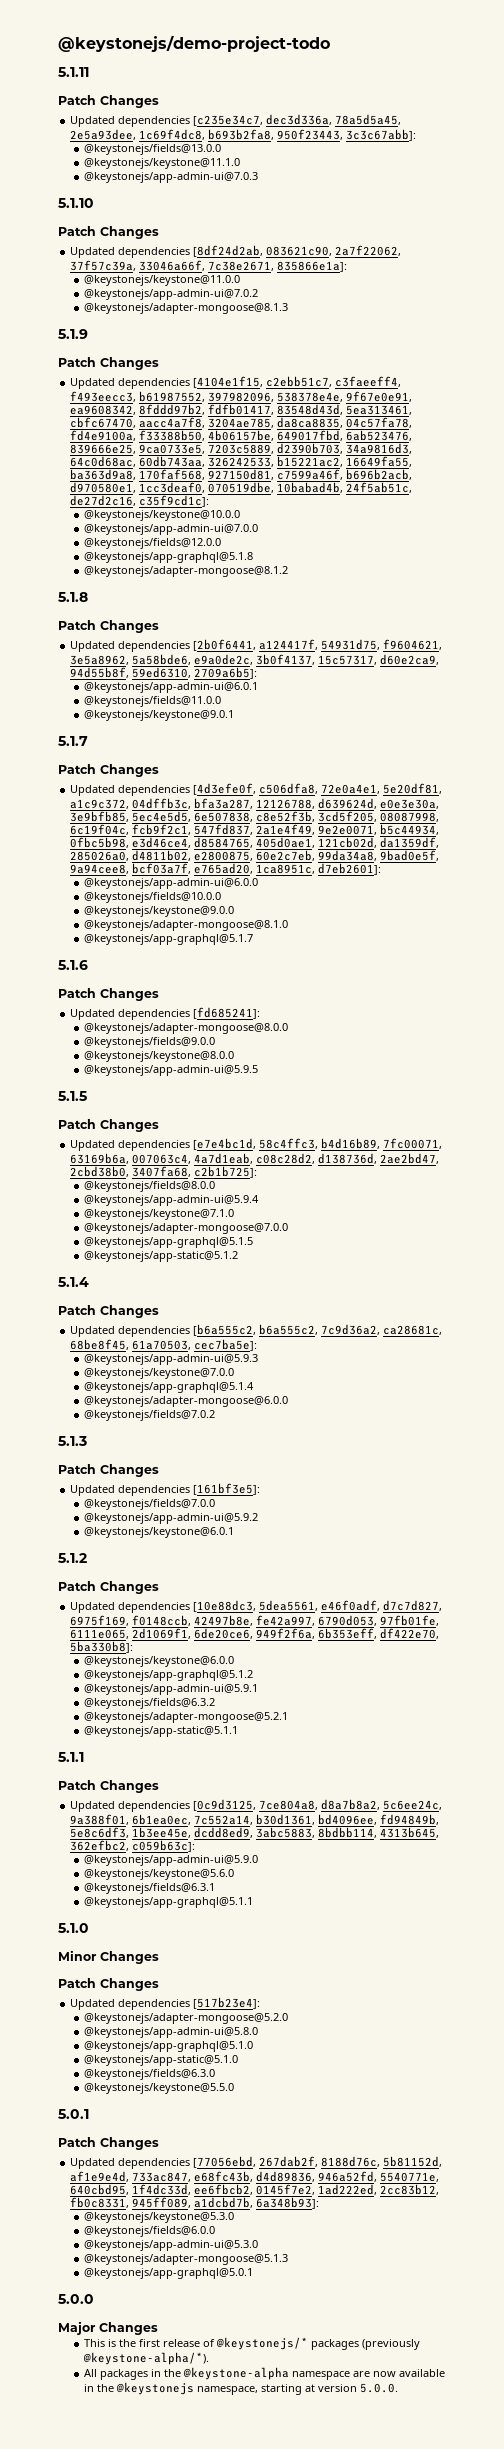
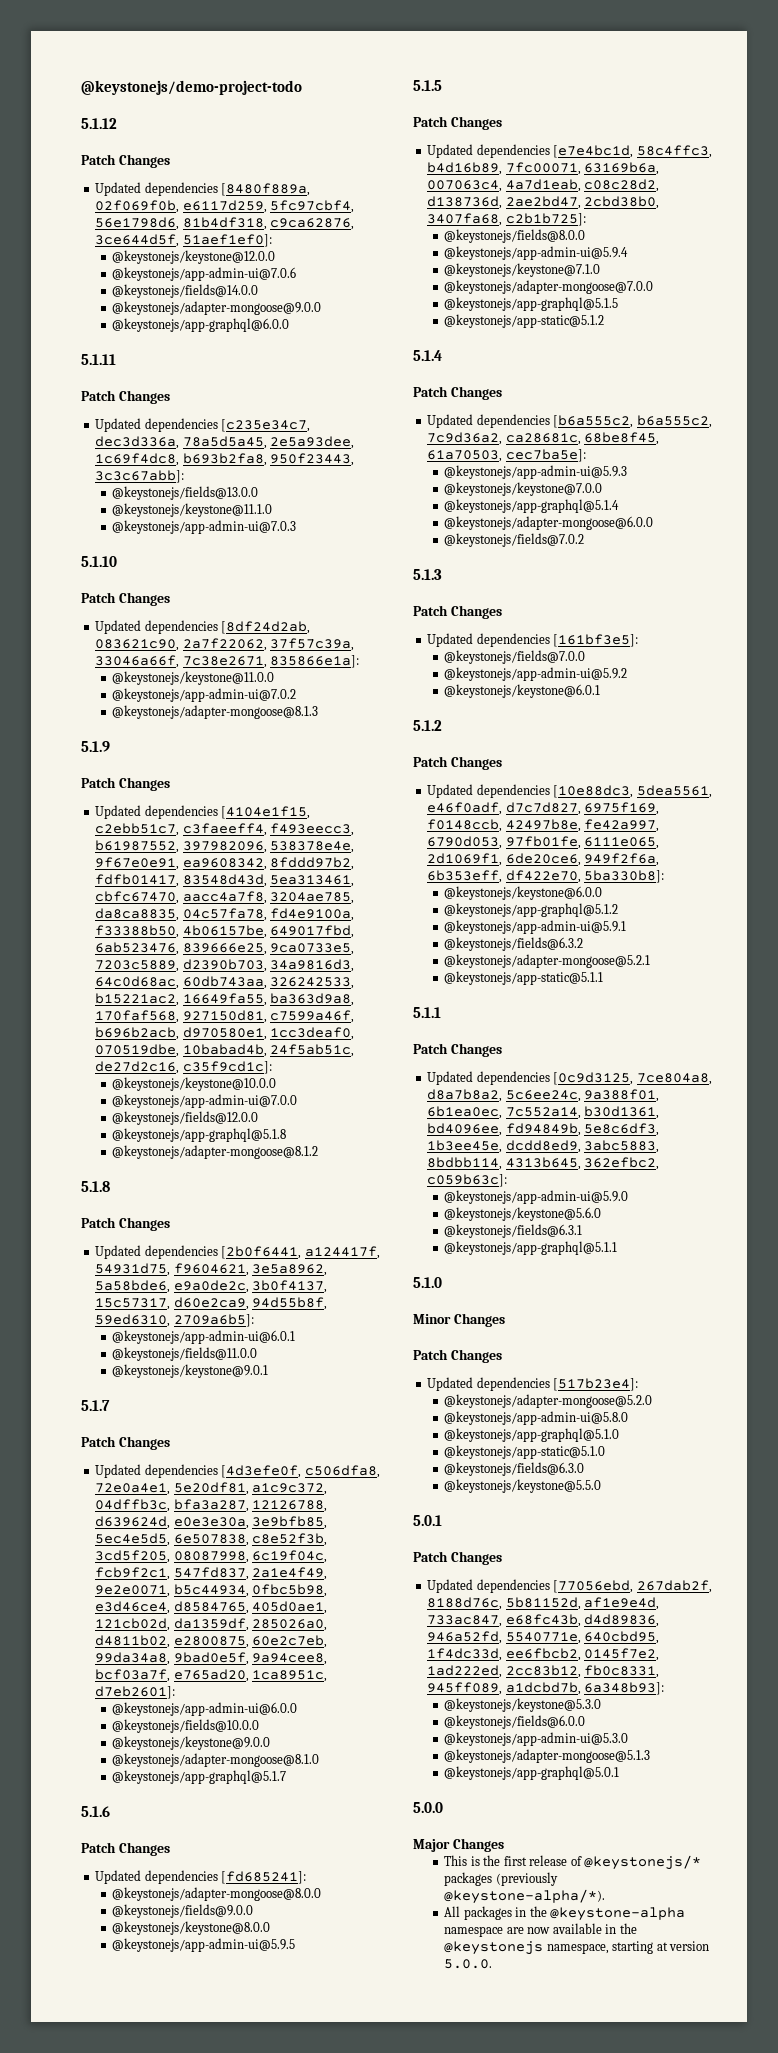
+ 5.1.12
+ Patch Changes
+ Updated dependencies [8480f889a, 02f069f0b, e6117d259, 5fc97cbf4, 56e1798d6, 81b4df318, c9ca62876, 3ce644d5f, 51aef1ef0]:
+ @keystonejs/keystone@12.0.0
+ @keystonejs/app-admin-ui@7.0.6
+ @keystonejs/fields@14.0.0
+ @keystonejs/adapter-mongoose@9.0.0
+ @keystonejs/app-graphql@6.0.0

